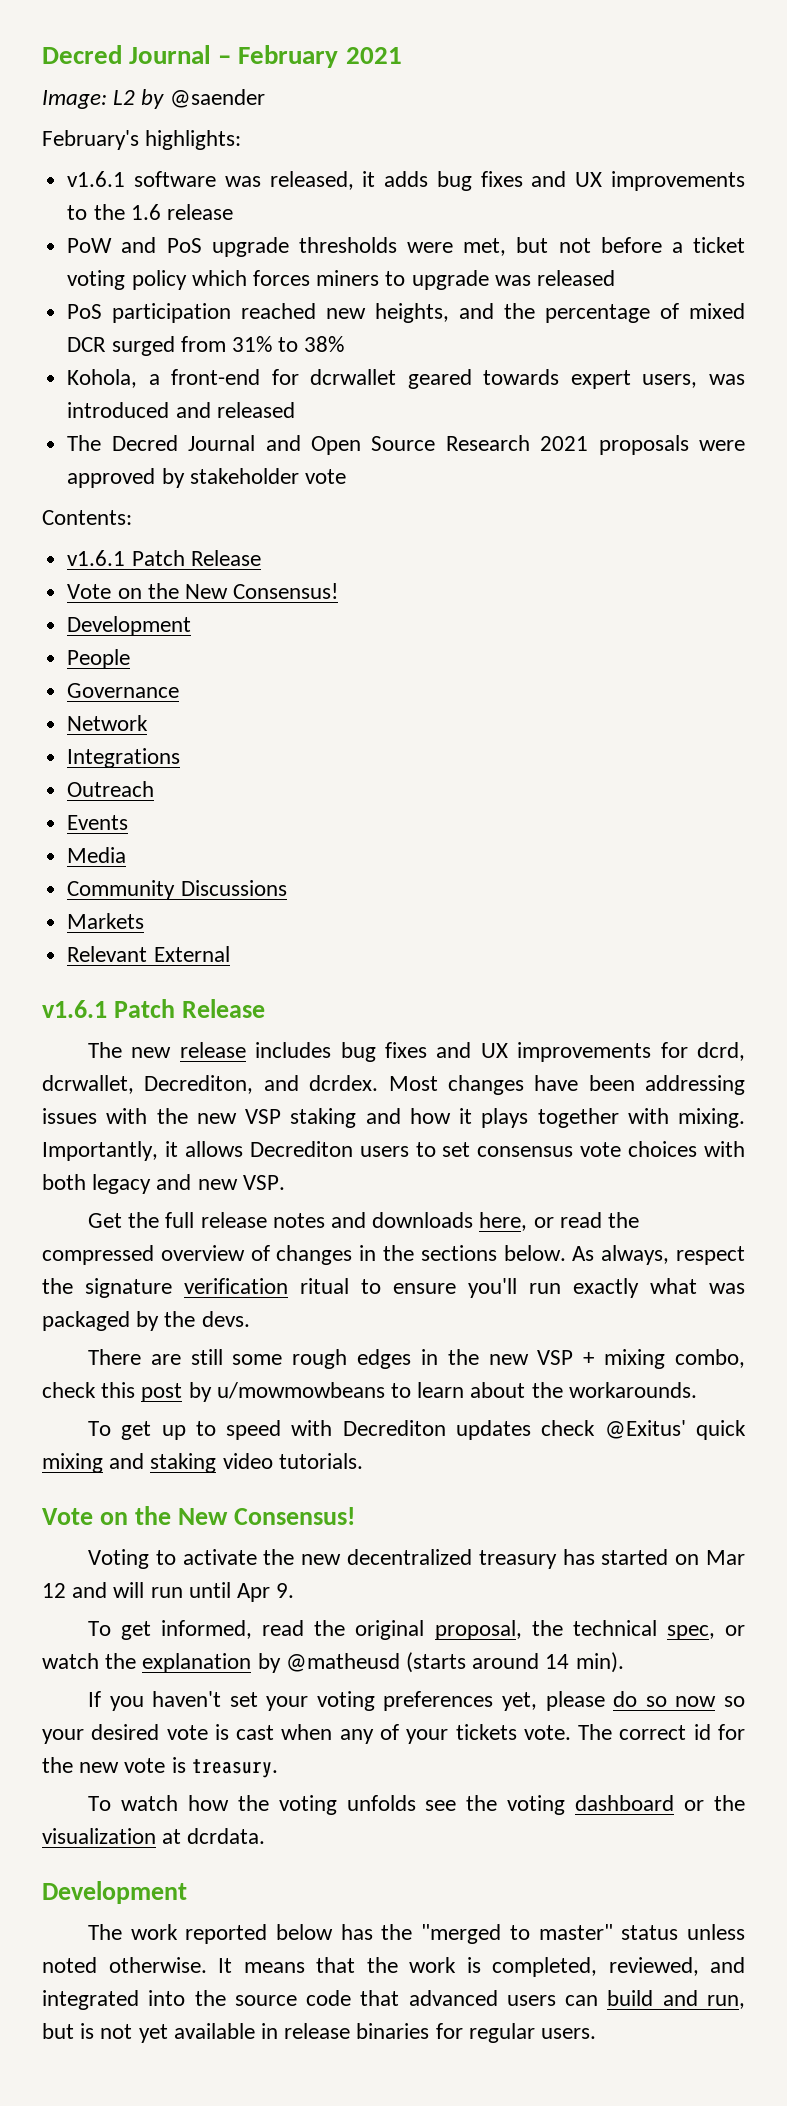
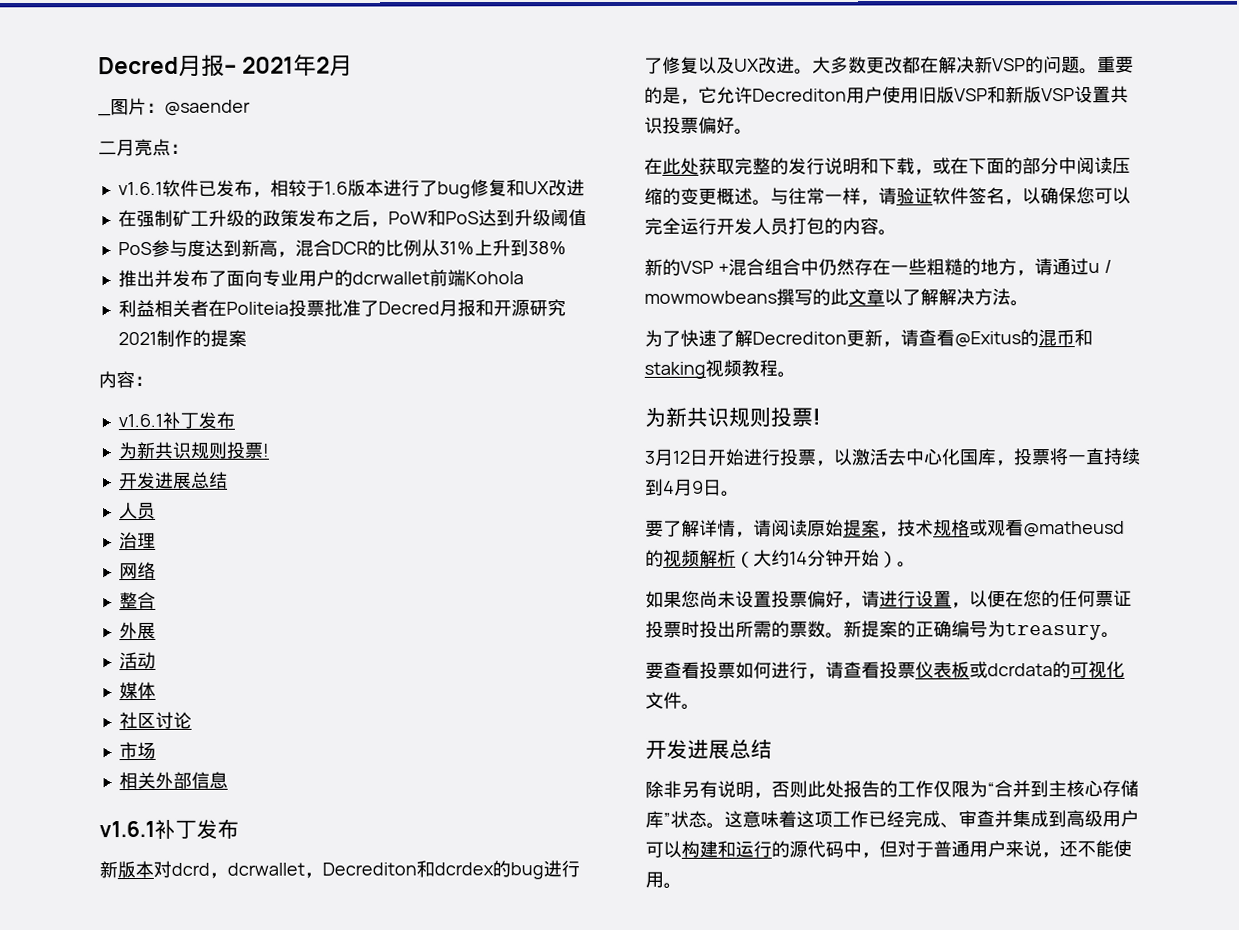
- Decred Journal – February 2021
- Image: L2 by @saender
+ Decred月报– 2021年2月
+ _图片：@saender
- February's highlights:
- v1.6.1 software was released, it adds bug fixes and UX improvements to the 1.6 release
- PoW and PoS upgrade thresholds were met, but not before a ticket voting policy which forces miners to upgrade was released
- PoS participation reached new heights, and the percentage of mixed DCR surged from 31% to 38%
- Kohola, a front-end for dcrwallet geared towards expert users, was introduced and released
- The Decred Journal and Open Source Research 2021 proposals were approved by stakeholder vote
- Contents:
- v1.6.1 Patch Release
- Vote on the New Consensus!
- Development
- People
- Governance
- Network
- Integrations
- Outreach
- Events
- Media
- Community Discussions
- Markets
- Relevant External
- v1.6.1 Patch Release
- The new release includes bug fixes and UX improvements for dcrd, dcrwallet, Decrediton, and dcrdex. Most changes have been addressing issues with the new VSP staking and how it plays together with mixing. Importantly, it allows Decrediton users to set consensus vote choices with both legacy and new VSP.
- Get the full release notes and downloads here, or read the compressed overview of changes in the sections below. As always, respect the signature verification ritual to ensure you'll run exactly what was packaged by the devs.
- There are still some rough edges in the new VSP + mixing combo, check this post by u/mowmowbeans to learn about the workarounds.
- To get up to speed with Decrediton updates check @Exitus' quick mixing and staking video tutorials.
- Vote on the New Consensus!
- Voting to activate the new decentralized treasury has started on Mar 12 and will run until Apr 9.
- To get informed, read the original proposal, the technical spec, or watch the explanation by @matheusd (starts around 14 min).
- If you haven't set your voting preferences yet, please do so now so your desired vote is cast when any of your tickets vote. The correct id for the new vote is treasury.
- To watch how the voting unfolds see the voting dashboard or the visualization at dcrdata.
- Development
- The work reported below has the "merged to master" status unless noted otherwise. It means that the work is completed, reviewed, and integrated into the source code that advanced users can build and run, but is not yet available in release binaries for regular users.
+ 二月亮点：
+ v1.6.1软件已发布，相较于1.6版本进行了bug修复和UX改进
+ 在强制矿工升级的政策发布之后，PoW和PoS达到升级阈值
+ PoS参与度达到新高，混合DCR的比例从31％上升到38％
+ 推出并发布了面向专业用户的dcrwallet前端Kohola
+ 利益相关者在Politeia投票批准了Decred月报和开源研究2021制作的提案
+ 内容：
+ v1.6.1补丁发布
+ 为新共识规则投票!
+ 开发进展总结
+ 人员
+ 治理
+ 网络
+ 整合
+ 外展
+ 活动
+ 媒体
+ 社区讨论
+ 市场
+ 相关外部信息
+ v1.6.1补丁发布
+ 新版本对dcrd，dcrwallet，Decrediton和dcrdex的bug进行了修复以及UX改进。大多数更改都在解决新VSP的问题。重要的是，它允许Decrediton用户使用旧版VSP和新版VSP设置共识投票偏好。
+ 在此处获取完整的发行说明和下载，或在下面的部分中阅读压缩的变更概述。与往常一样，请验证软件签名，以确保您可以完全运行开发人员打包的内容。
+ 新的VSP +混合组合中仍然存在一些粗糙的地方，请通过u / mowmowbeans撰写的此文章以了解解决方法。
+ 为了快速了解Decrediton更新，请查看@Exitus的混币和staking视频教程。
+ 为新共识规则投票!
+ 3月12日开始进行投票，以激活去中心化国库，投票将一直持续到4月9日。
+ 要了解详情，请阅读原始提案，技术规格或观看@matheusd的视频解析（大约14分钟开始）。
+ 如果您尚未设置投票偏好，请进行设置，以便在您的任何票证投票时投出所需的票数。新提案的正确编号为treasury。
+ 要查看投票如何进行，请查看投票仪表板或dcrdata的可视化文件。
+ 开发进展总结
+ 除非另有说明，否则此处报告的工作仅限为“合并到主核心存储库”状态。这意味着这项工作已经完成、审查并集成到高级用户可以构建和运行的源代码中，但对于普通用户来说，还不能使用。

